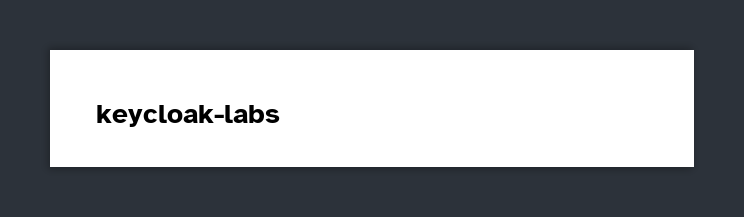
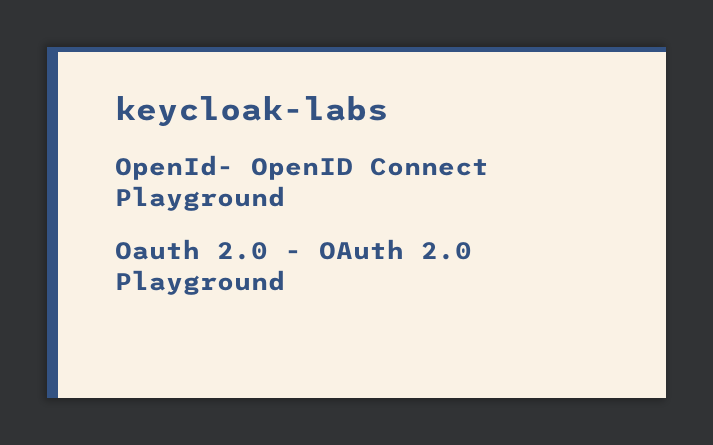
+ OpenId- OpenID Connect Playground
+ Oauth 2.0 - OAuth 2.0 Playground

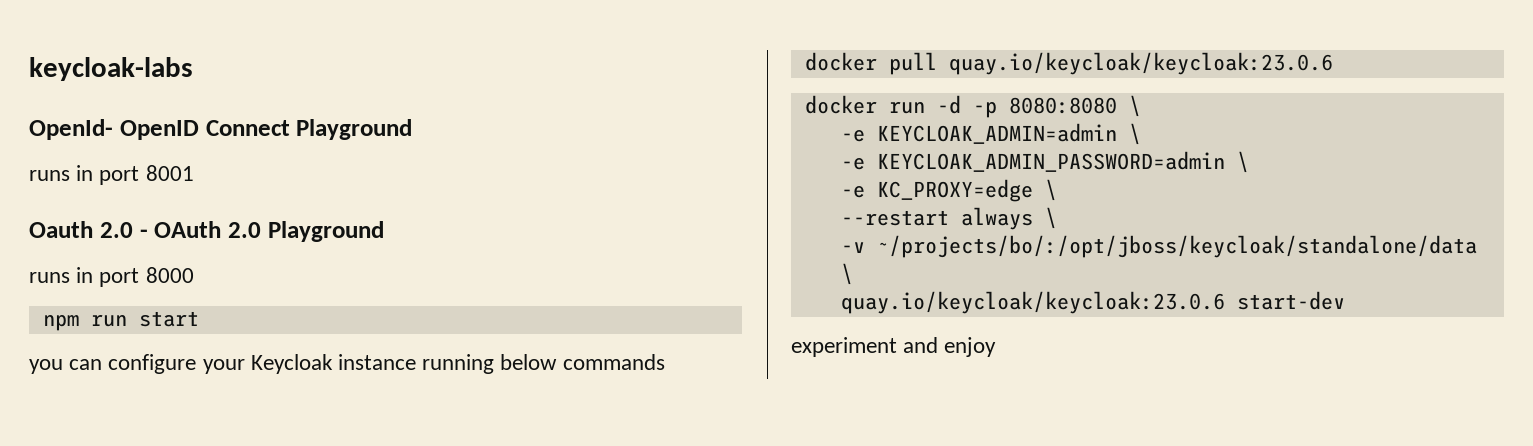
+ runs in port 8001
+ runs in port 8000
+ npm run start
+ you can configure your Keycloak instance running below commands
+ docker pull quay.io/keycloak/keycloak:23.0.6
+ docker run -d -p 8080:8080 \
+ -e KEYCLOAK_ADMIN=admin \
+ -e KEYCLOAK_ADMIN_PASSWORD=admin \
+ -e KC_PROXY=edge \
+ --restart always \
+ -v ~/projects/bo/:/opt/jboss/keycloak/standalone/data \
+ quay.io/keycloak/keycloak:23.0.6 start-dev
+ experiment and enjoy

